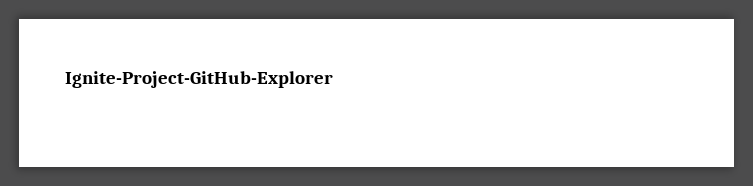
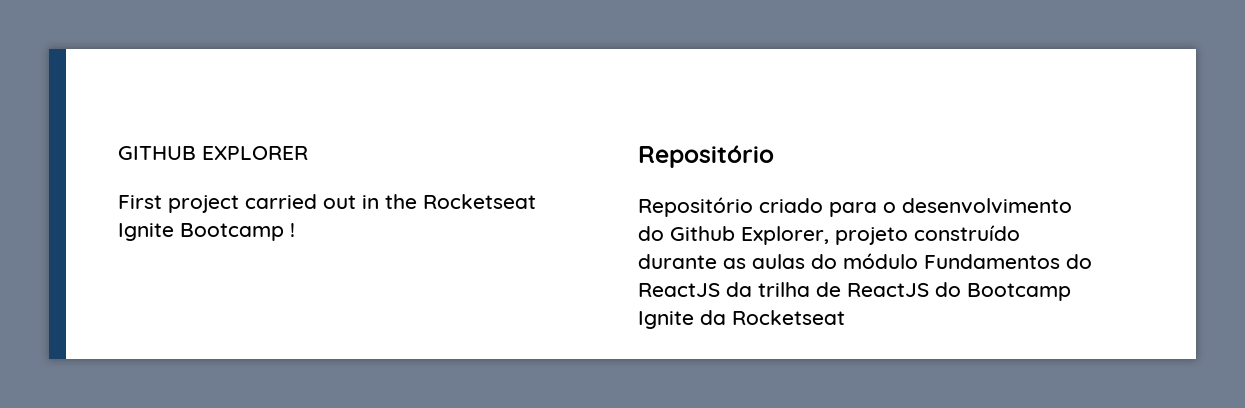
- Ignite-Project-GitHub-Explorer
+ GITHUB EXPLORER
+ First project carried out in the Rocketseat Ignite Bootcamp !
+ Repositório
+ Repositório criado para o desenvolvimento do Github Explorer, projeto construído durante as aulas do módulo Fundamentos do ReactJS da trilha de ReactJS do Bootcamp Ignite da Rocketseat

